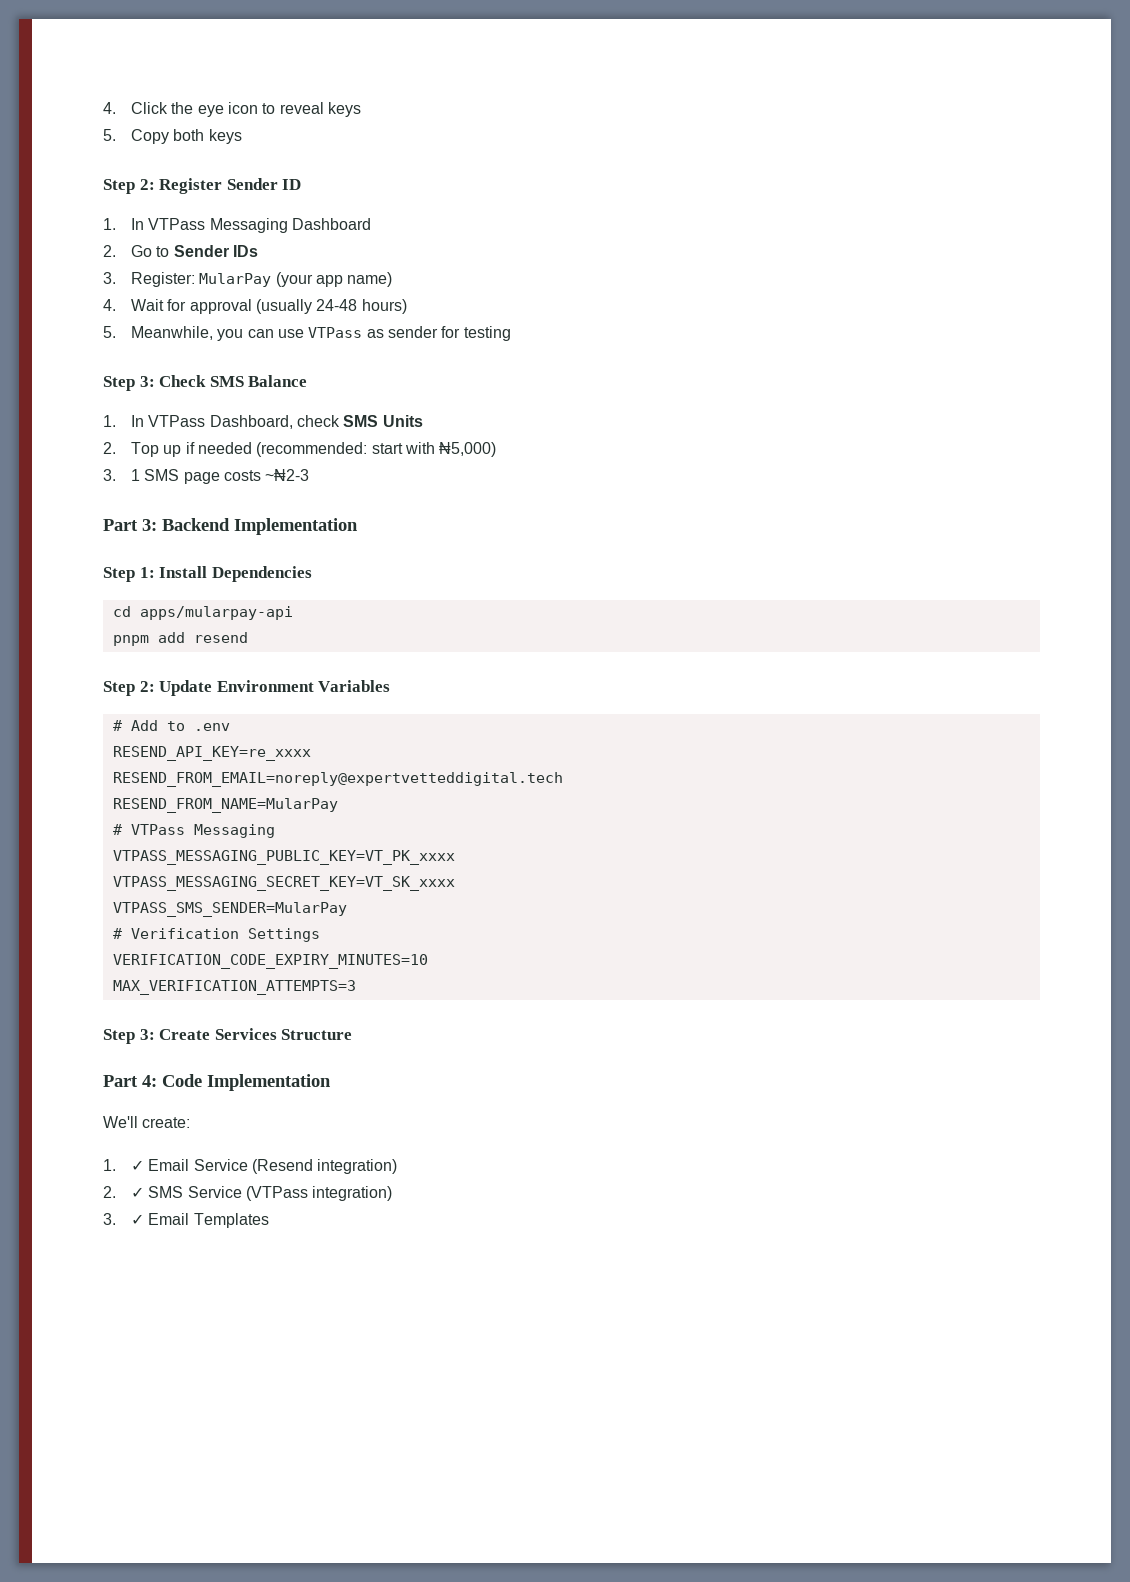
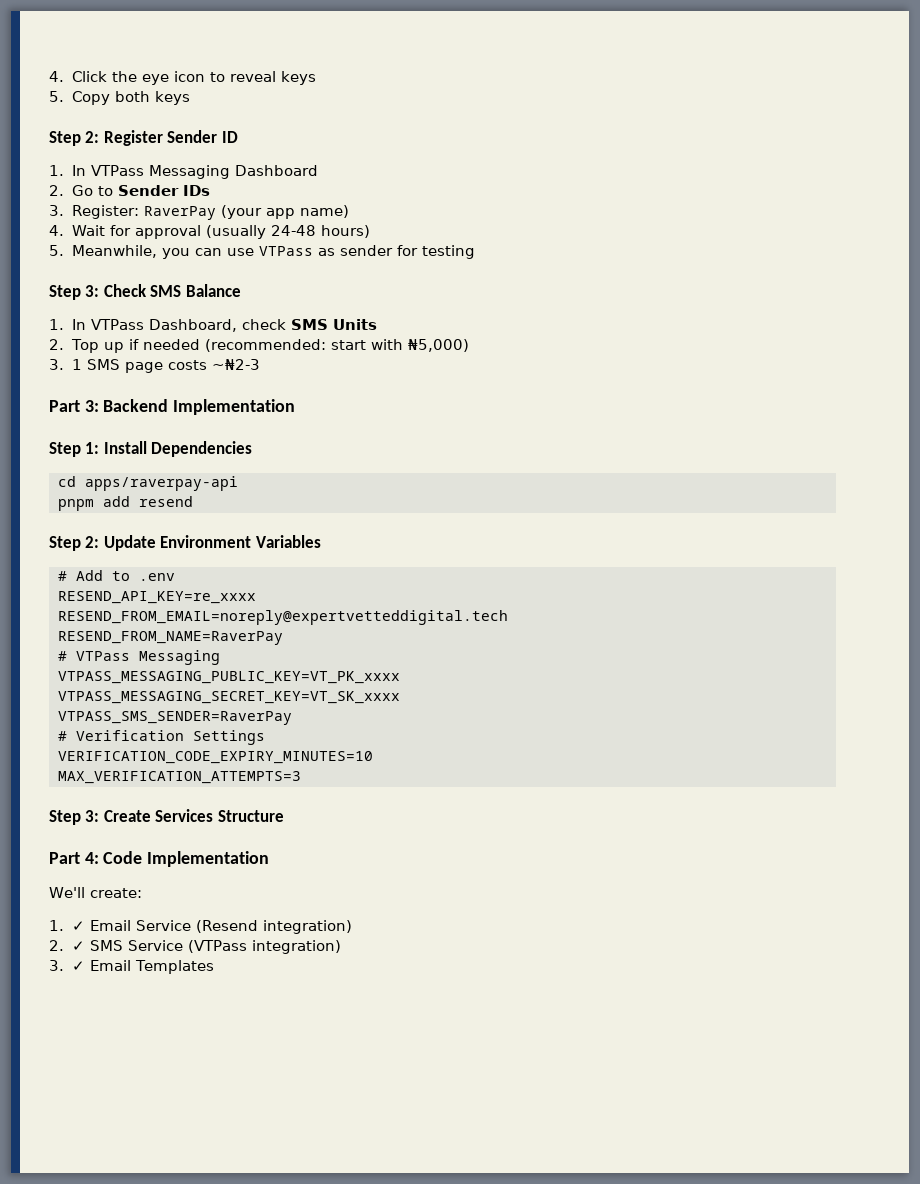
- 3. Register: MularPay (your app name)
+ 3. Register: RaverPay (your app name)
- cd apps/mularpay-api
+ cd apps/raverpay-api
- RESEND_FROM_NAME=MularPay
+ RESEND_FROM_NAME=RaverPay
- VTPASS_SMS_SENDER=MularPay
+ VTPASS_SMS_SENDER=RaverPay

